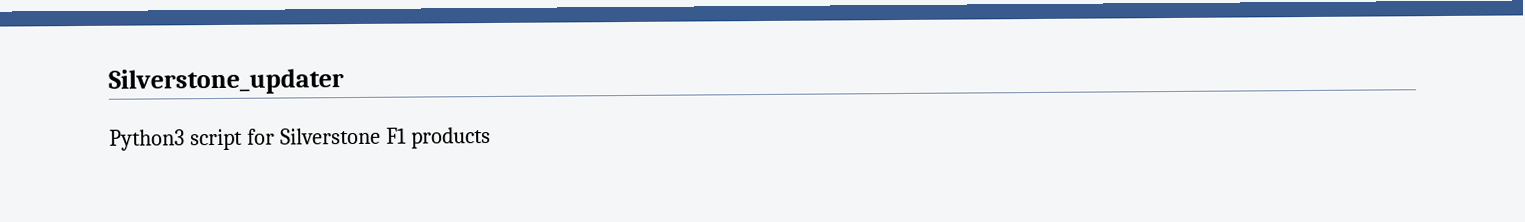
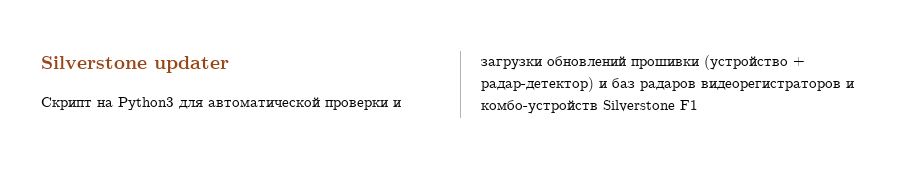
- Silverstone_updater
- Python3 script for Silverstone F1 products
+ Silverstone updater
+ Скрипт на Python3 для автоматической проверки и загрузки обновлений прошивки (устройство + радар-детектор) и баз радаров видеорегистраторов и комбо-устройств Silverstone F1

